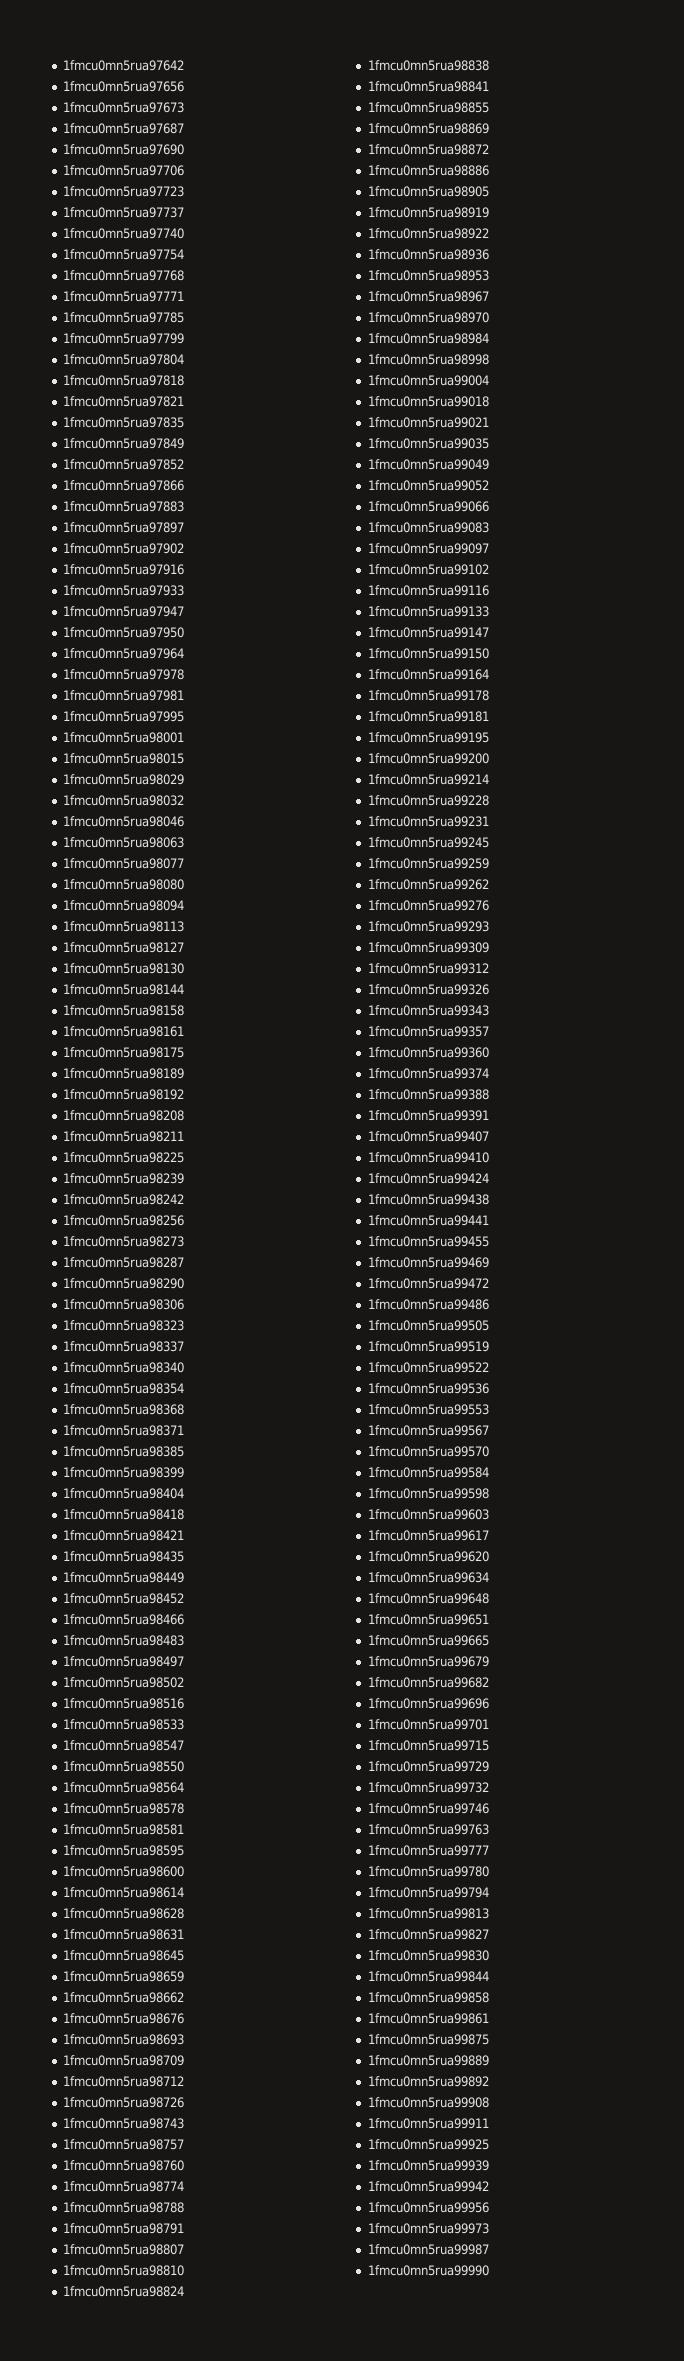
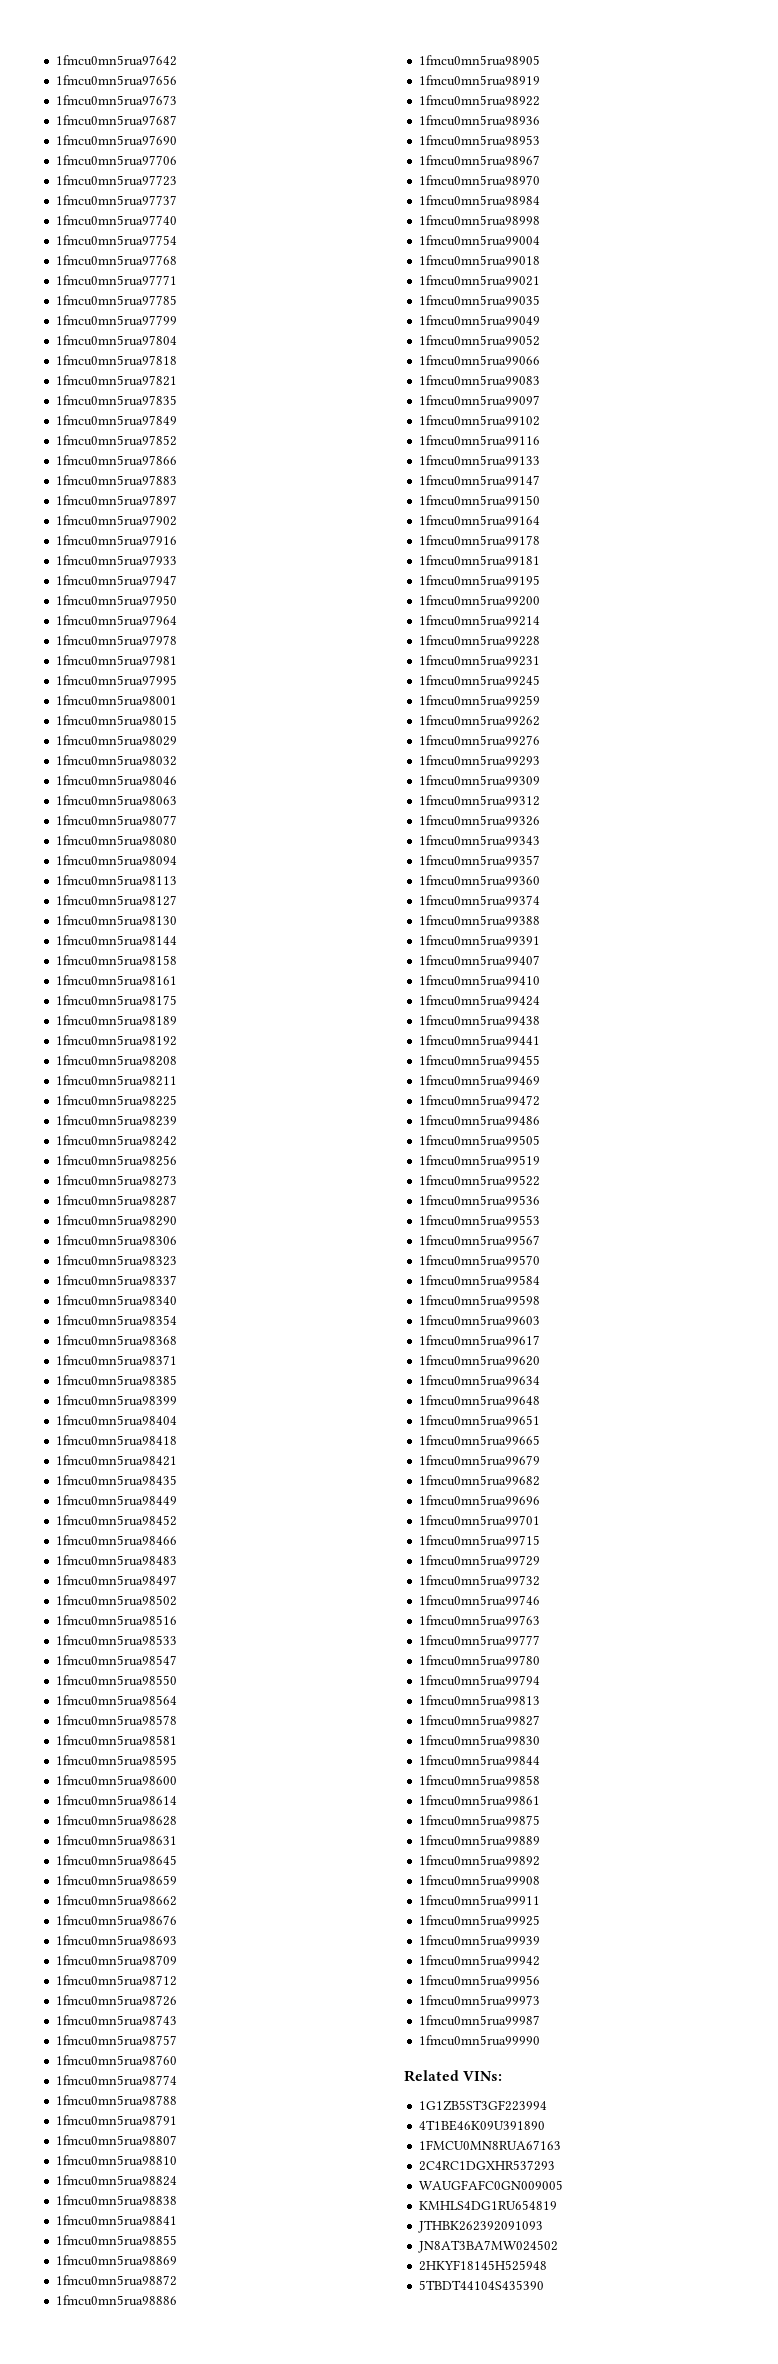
+ Related VINs:
+ 1G1ZB5ST3GF223994
+ 4T1BE46K09U391890
+ 1FMCU0MN8RUA67163
+ 2C4RC1DGXHR537293
+ WAUGFAFC0GN009005
+ KMHLS4DG1RU654819
+ JTHBK262392091093
+ JN8AT3BA7MW024502
+ 2HKYF18145H525948
+ 5TBDT44104S435390

